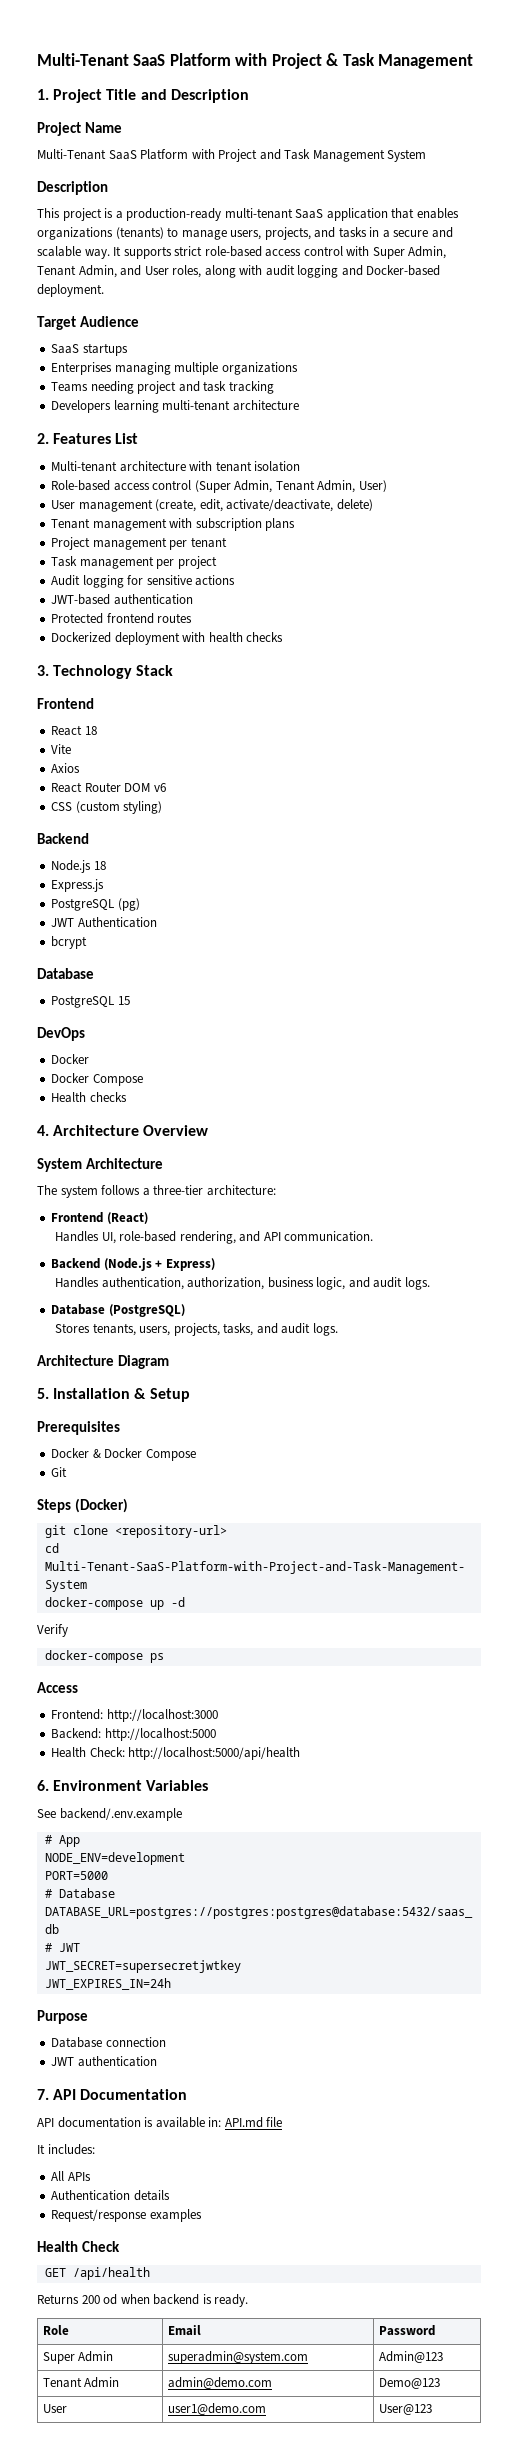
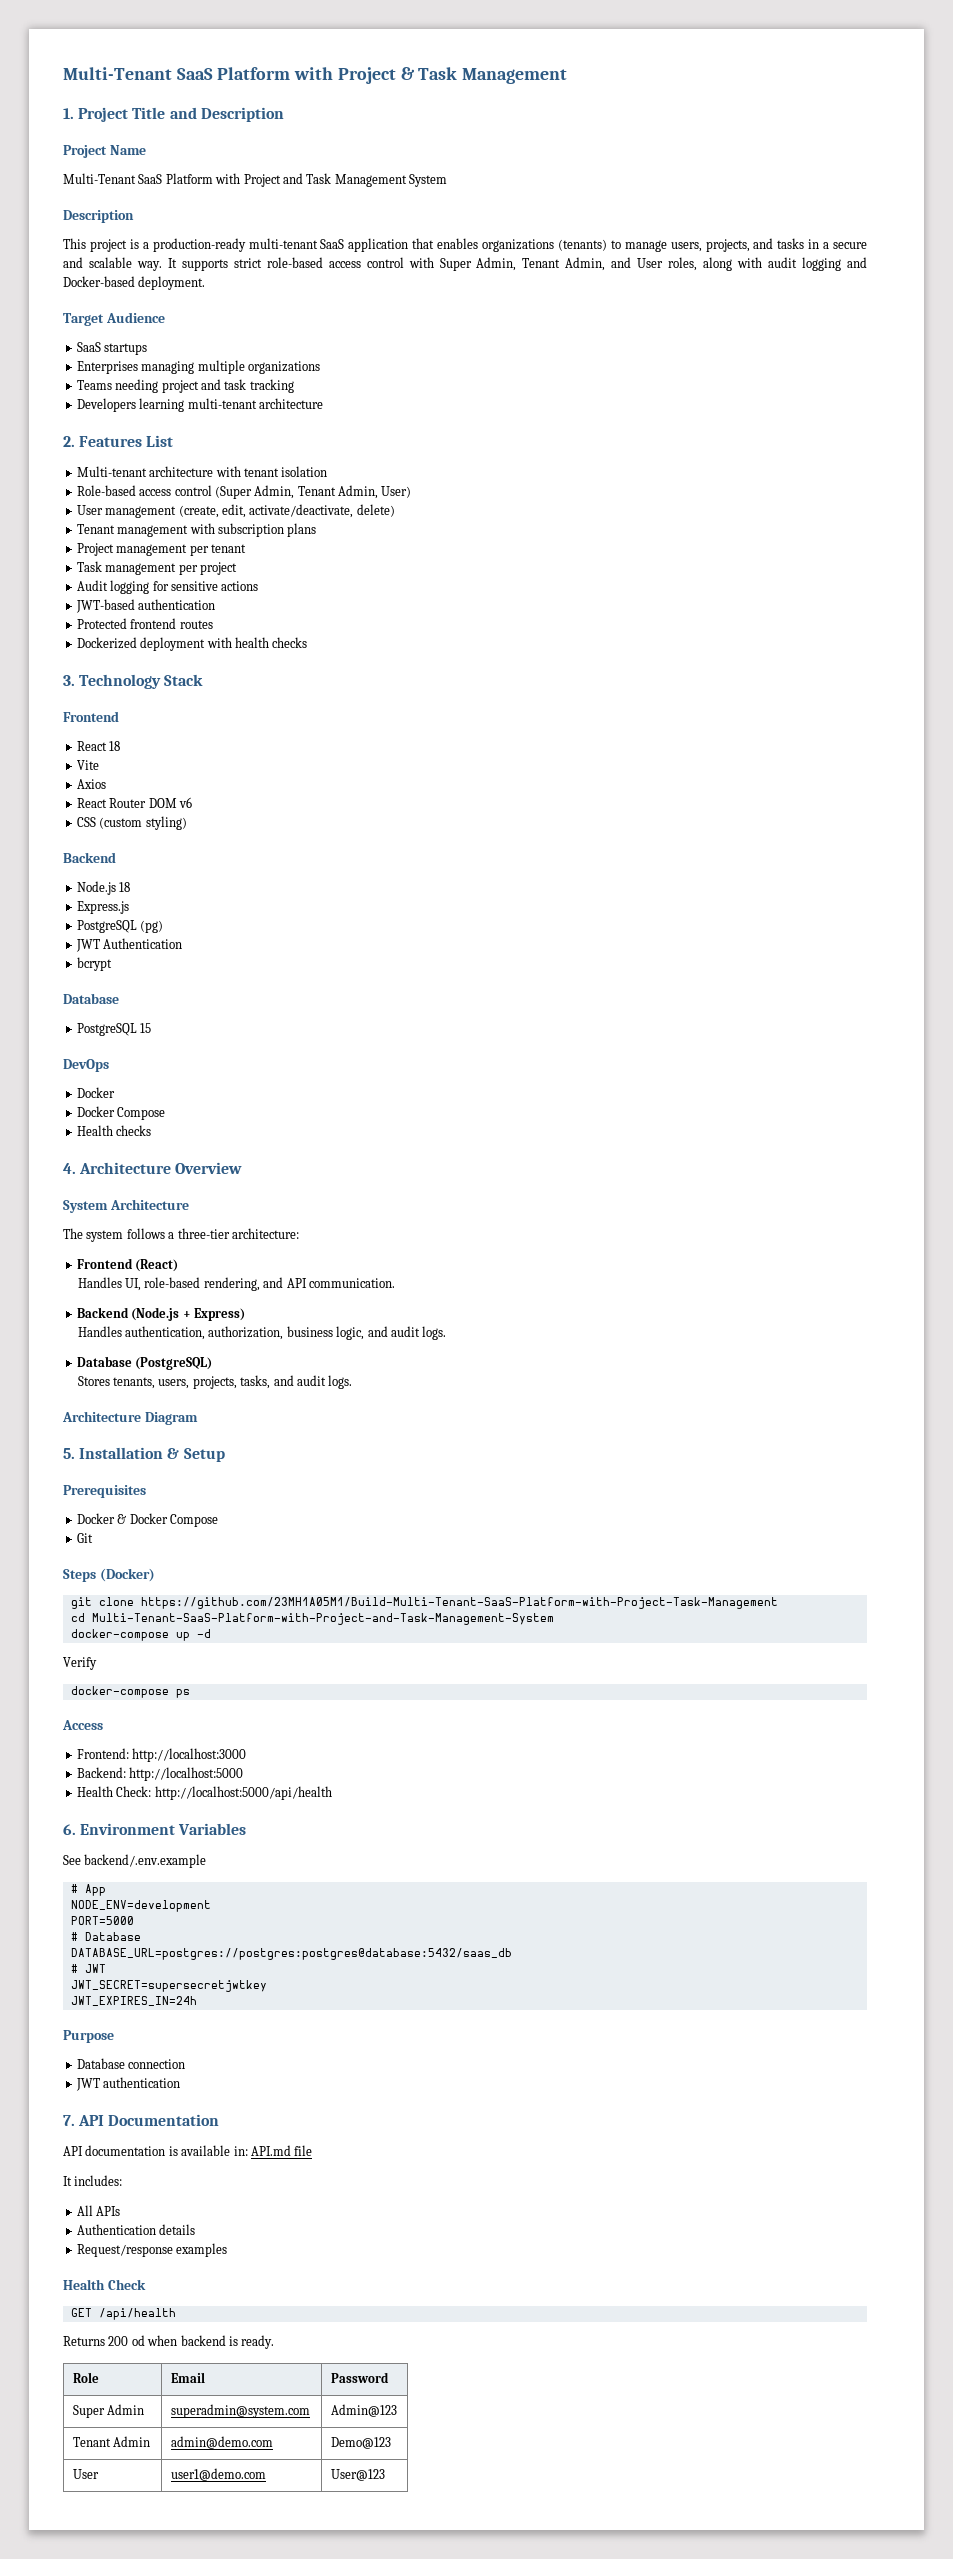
- git clone <repository-url>
+ git clone https://github.com/23MH1A05M1/Build-Multi-Tenant-SaaS-Platform-with-Project-Task-Management

